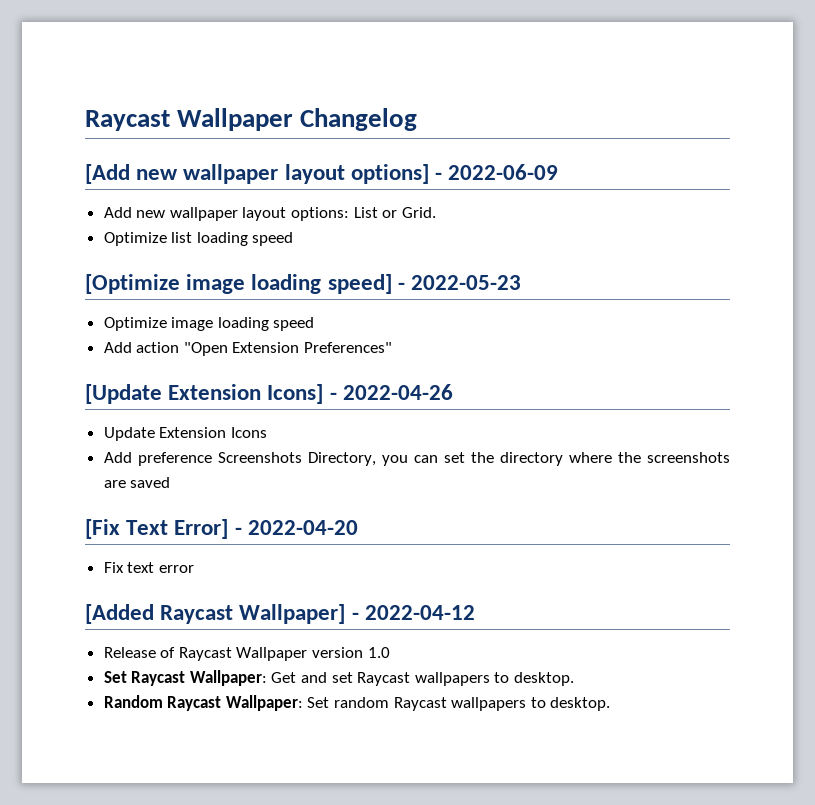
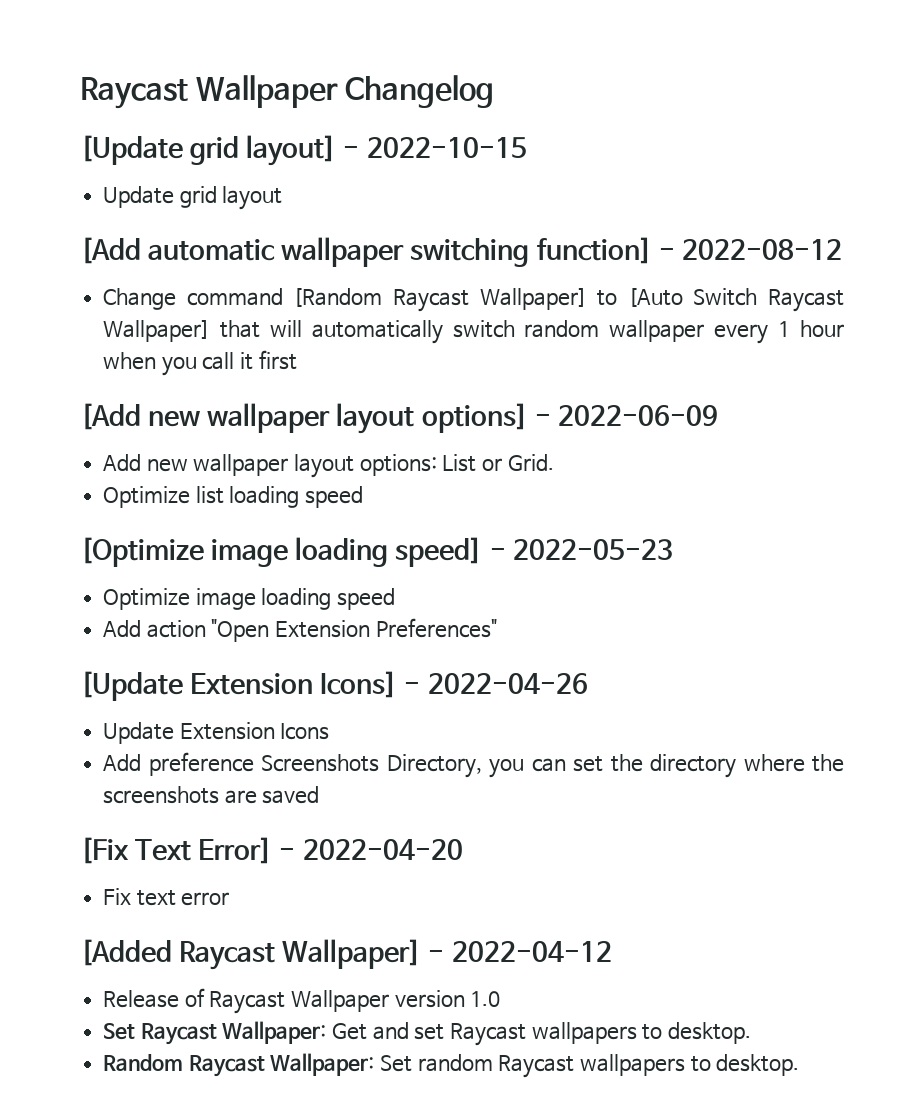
+ [Update grid layout] - 2022-10-15
+ Update grid layout
+ [Add automatic wallpaper switching function] - 2022-08-12
+ Change command [Random Raycast Wallpaper] to [Auto Switch Raycast Wallpaper] that will automatically switch random wallpaper every 1 hour when you call it first

